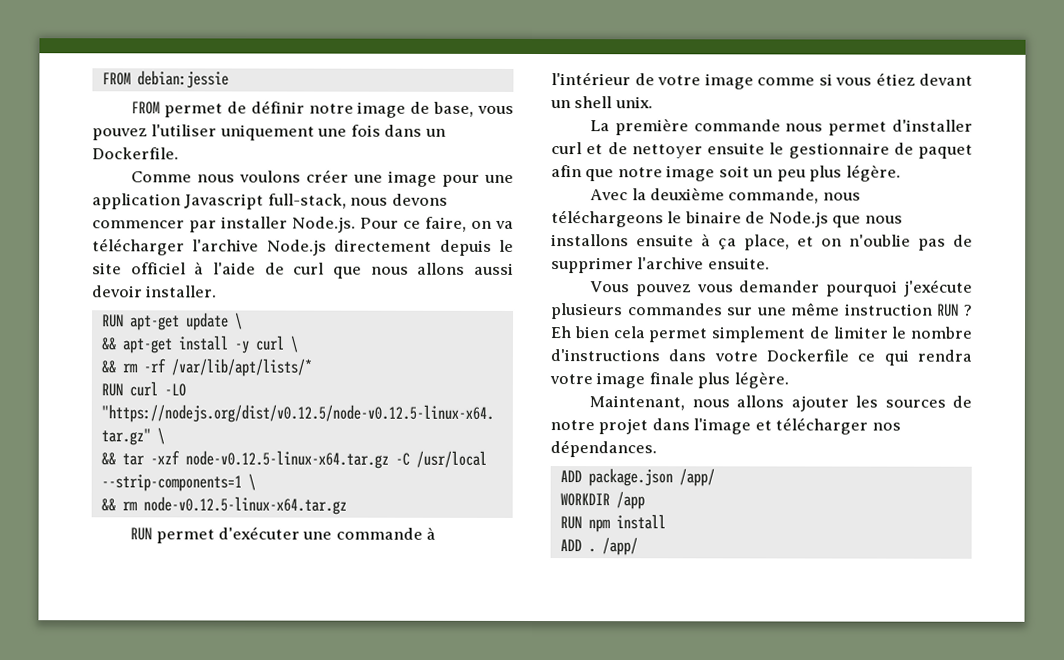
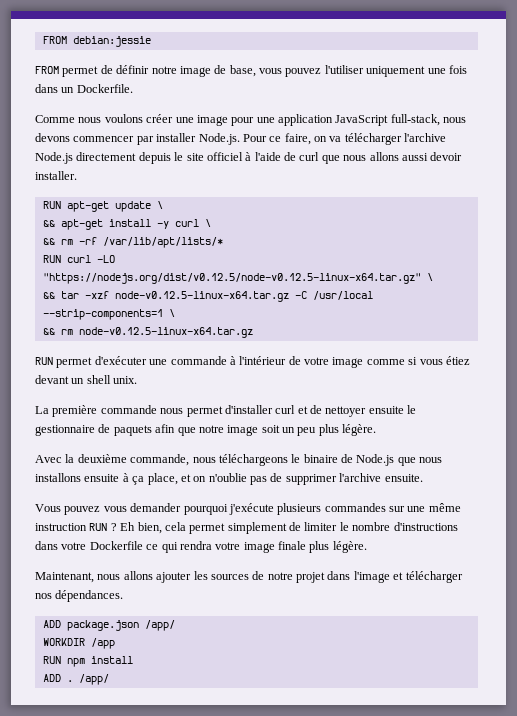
- Comme nous voulons créer une image pour une application Javascript full-stack, nous devons commencer par installer Node.js. Pour ce faire, on va télécharger l'archive Node.js directement depuis le site officiel à l'aide de curl que nous allons aussi devoir installer.
+ Comme nous voulons créer une image pour une application JavaScript full-stack, nous devons commencer par installer Node.js. Pour ce faire, on va télécharger l'archive Node.js directement depuis le site officiel à l'aide de curl que nous allons aussi devoir installer.
- La première commande nous permet d'installer curl et de nettoyer ensuite le gestionnaire de paquet afin que notre image soit un peu plus légère.
+ La première commande nous permet d'installer curl et de nettoyer ensuite le gestionnaire de paquets afin que notre image soit un peu plus légère.
- Eh bien cela permet simplement de limiter le nombre d'instructions dans votre Dockerfile ce qui rendra votre image finale plus légère.
+ Eh bien, cela permet simplement de limiter le nombre d'instructions dans votre Dockerfile ce qui rendra votre image finale plus légère.

